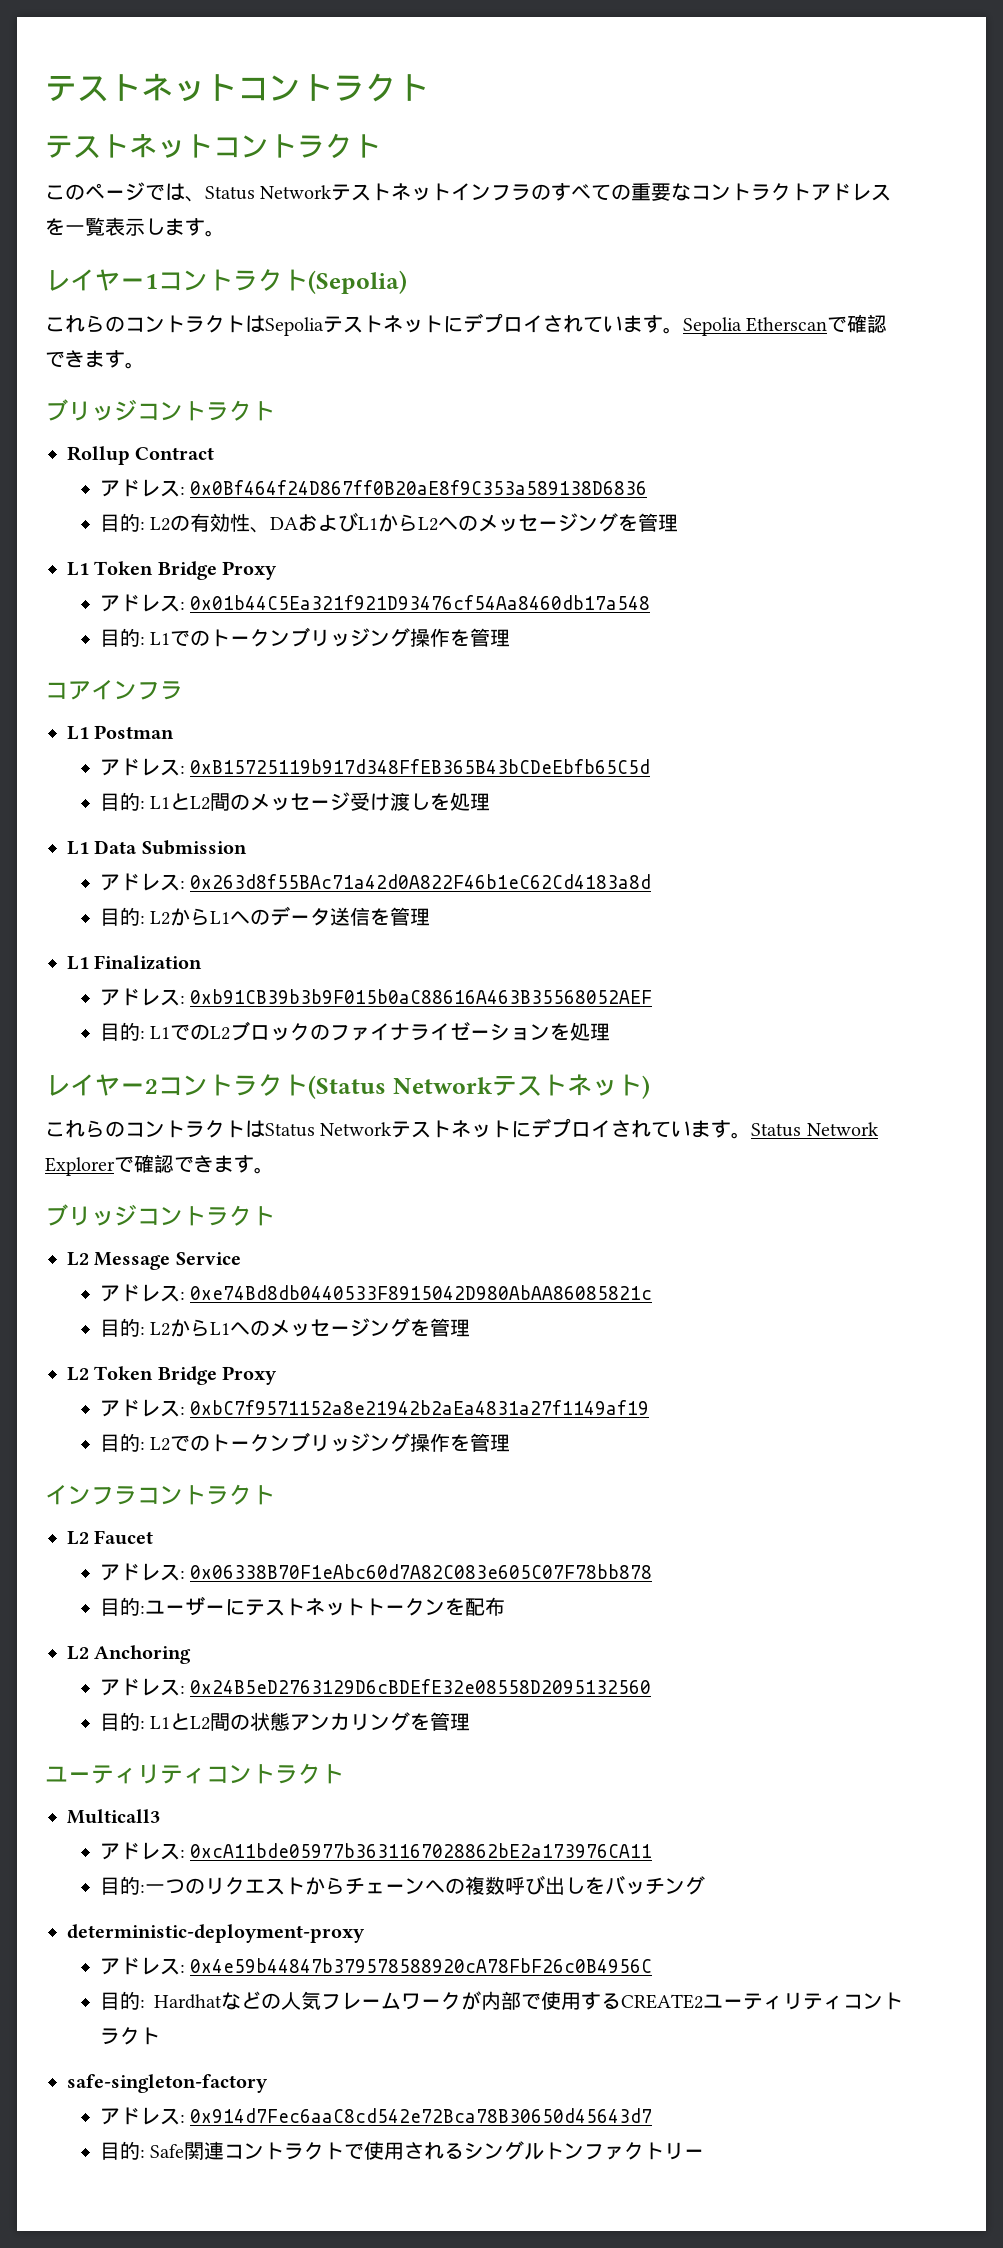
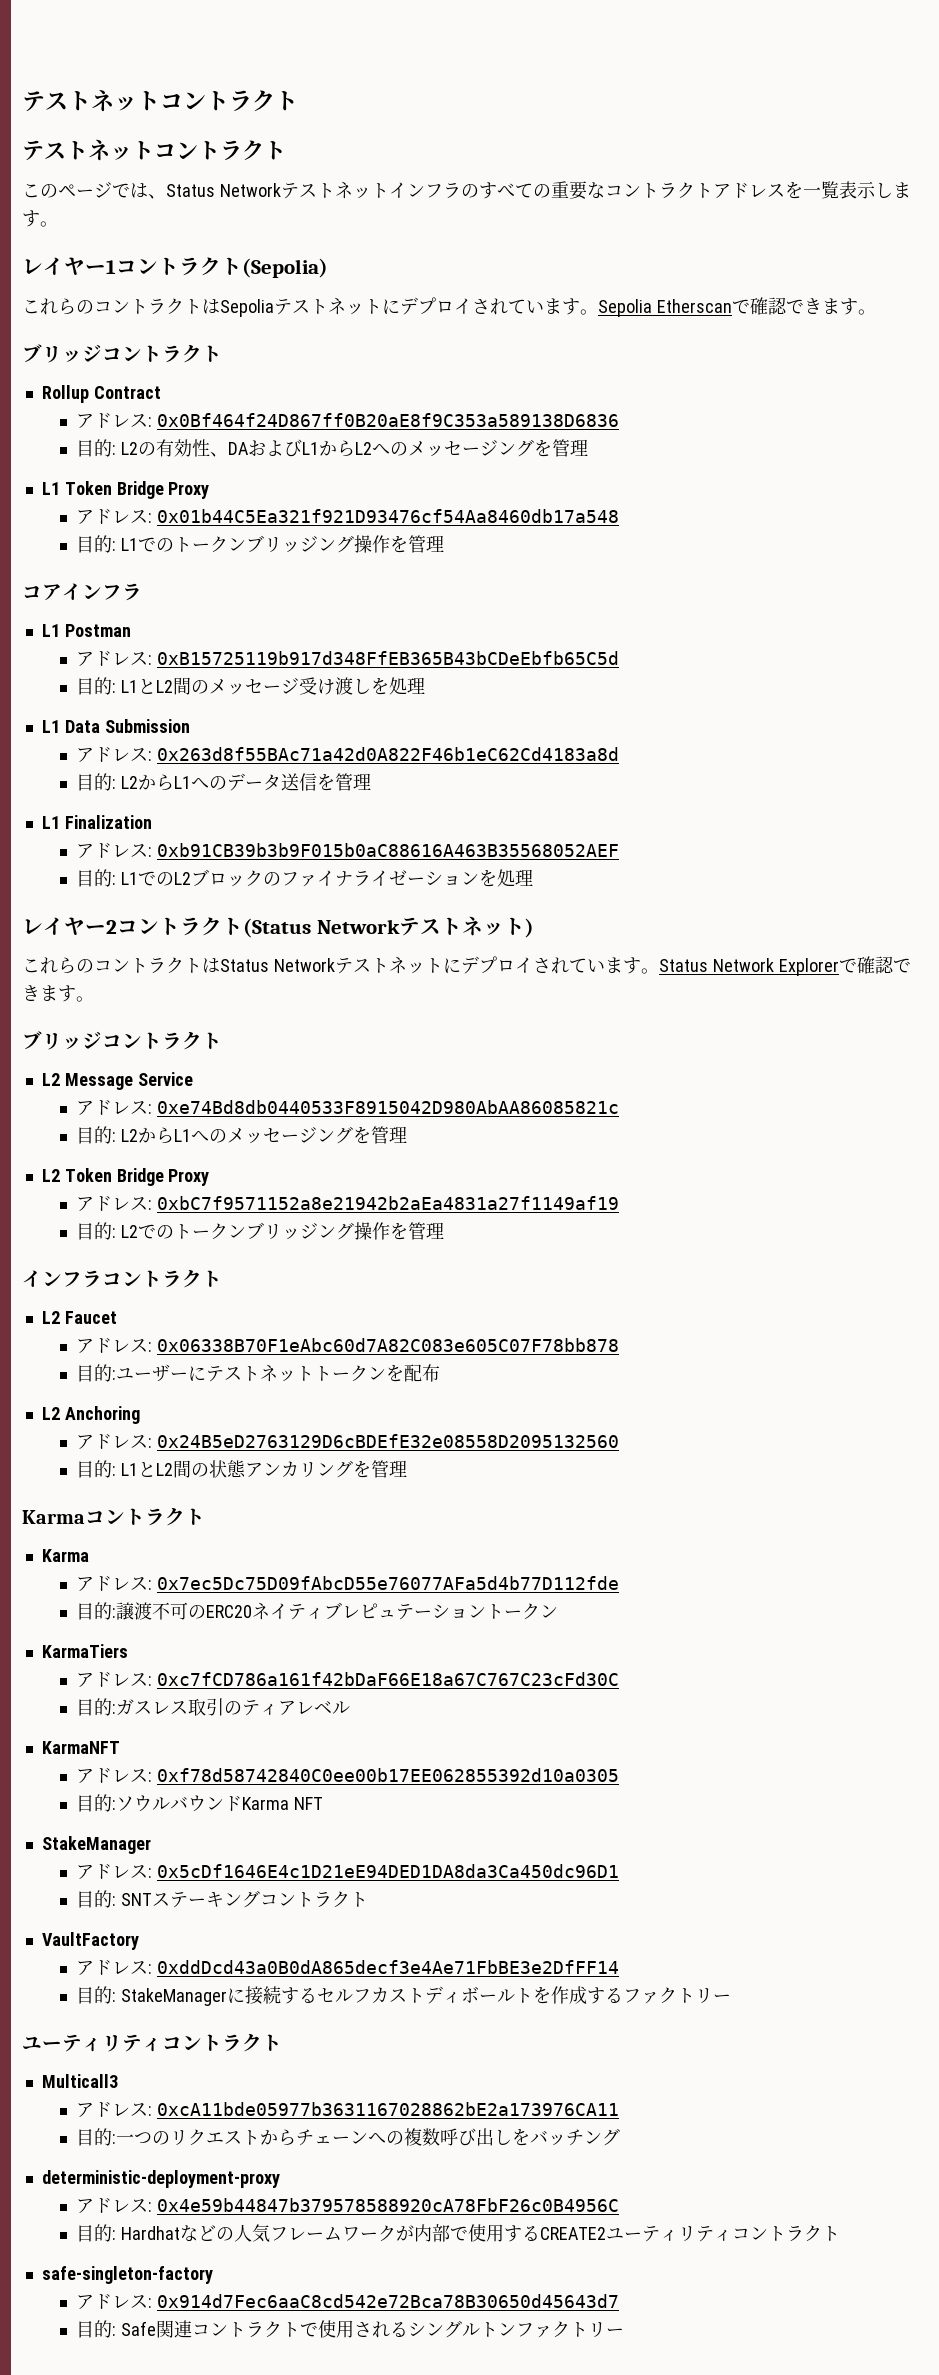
+ Karmaコントラクト
+ Karma
+ アドレス: 0x7ec5Dc75D09fAbcD55e76077AFa5d4b77D112fde
+ 目的:譲渡不可のERC20ネイティブレピュテーショントークン
+ KarmaTiers
+ アドレス: 0xc7fCD786a161f42bDaF66E18a67C767C23cFd30C
+ 目的:ガスレス取引のティアレベル
+ KarmaNFT
+ アドレス: 0xf78d58742840C0ee00b17EE062855392d10a0305
+ 目的:ソウルバウンドKarma NFT
+ StakeManager
+ アドレス: 0x5cDf1646E4c1D21eE94DED1DA8da3Ca450dc96D1
+ 目的: SNTステーキングコントラクト
+ VaultFactory
+ アドレス: 0xddDcd43a0B0dA865decf3e4Ae71FbBE3e2DfFF14
+ 目的: StakeManagerに接続するセルフカストディボールトを作成するファクトリー

